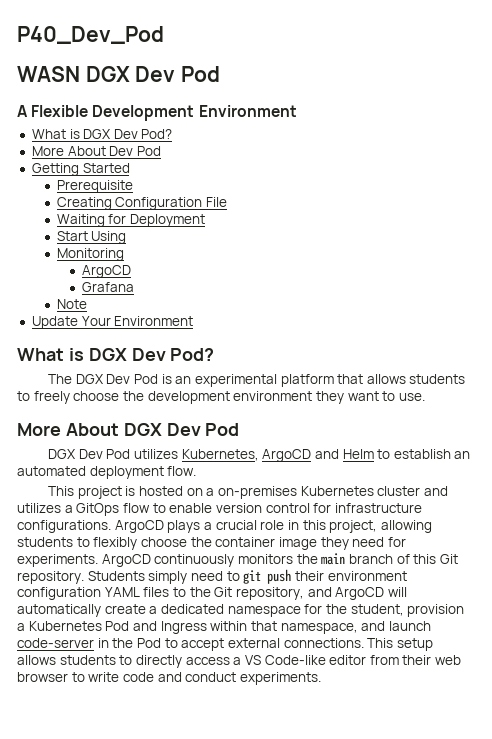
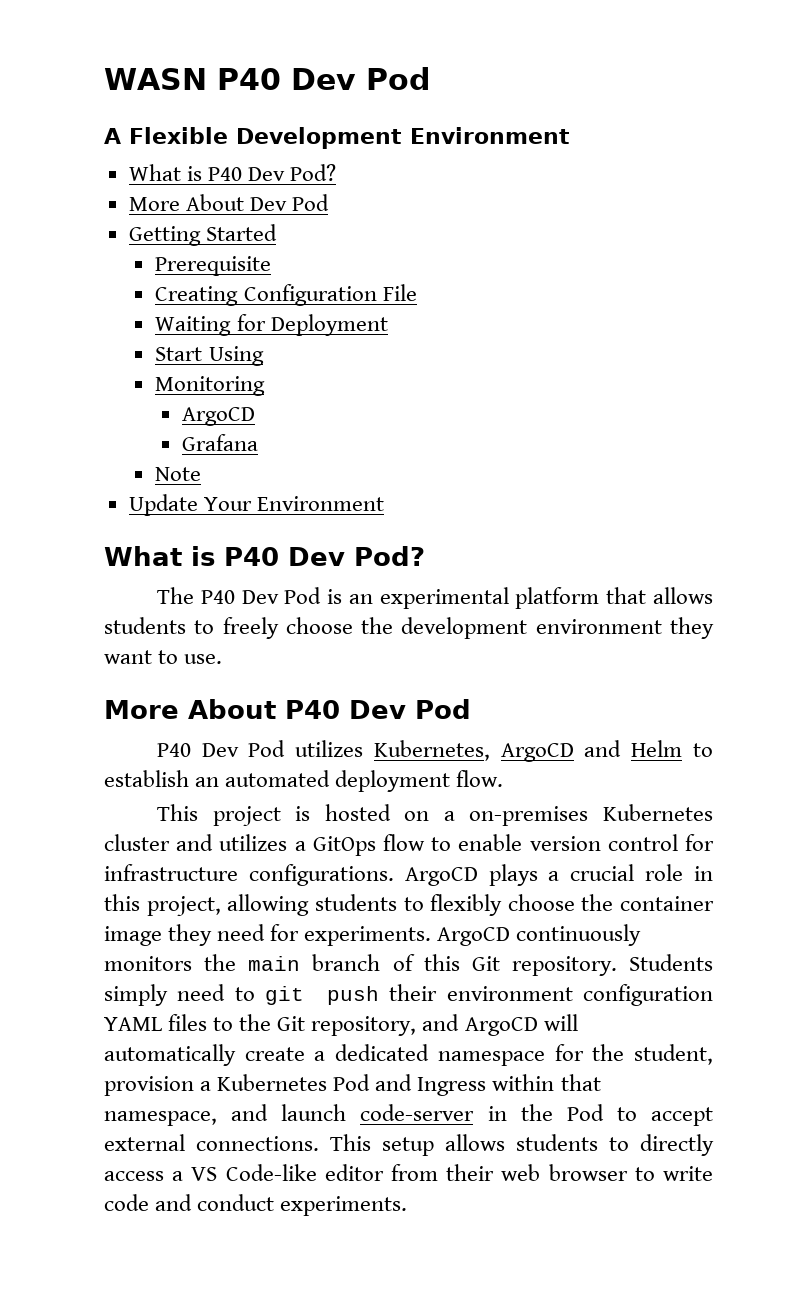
- P40_Dev_Pod
- WASN DGX Dev Pod
+ WASN P40 Dev Pod
  A Flexible Development Environment
- What is DGX Dev Pod?
+ What is P40 Dev Pod?
  Update Your Environment
- What is DGX Dev Pod?
+ What is P40 Dev Pod?
- The DGX Dev Pod is an experimental platform that allows students to freely choose the development environment they want to use.
+ The P40 Dev Pod is an experimental platform that allows students to freely choose the development environment they want to use.
- More About DGX Dev Pod
- DGX Dev Pod utilizes Kubernetes, ArgoCD and Helm to establish an automated deployment flow.
+ More About P40 Dev Pod
+ P40 Dev Pod utilizes Kubernetes, ArgoCD and Helm to establish an automated deployment flow.

